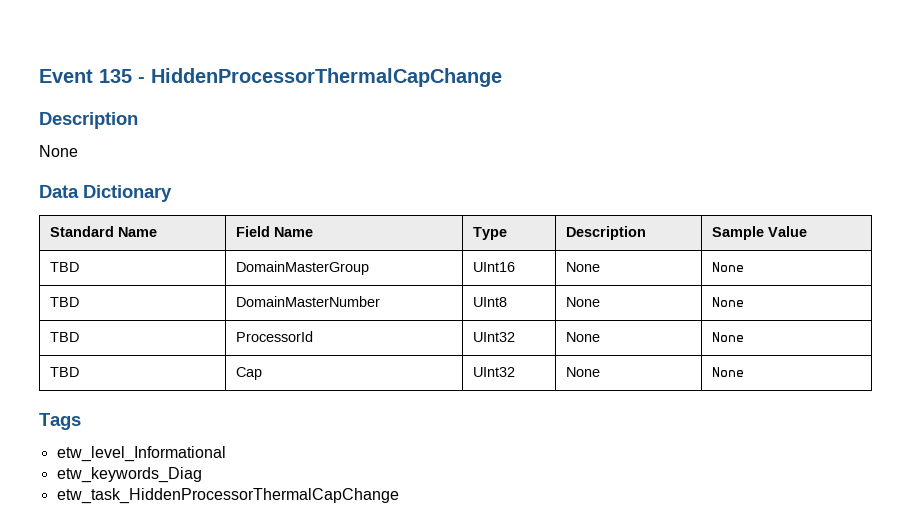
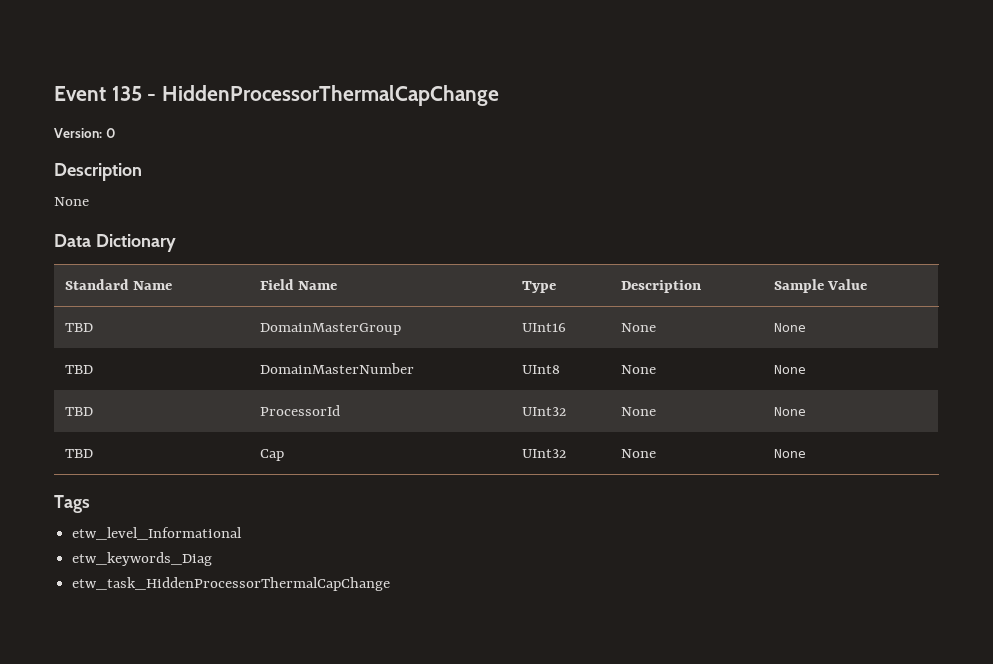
+ Version: 0

